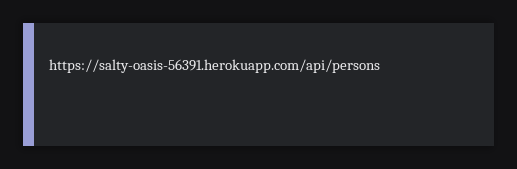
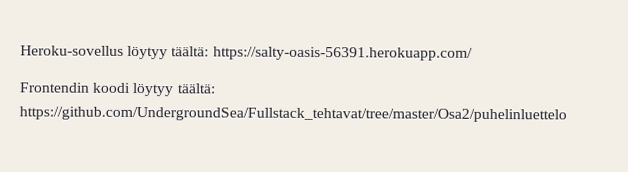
- https://salty-oasis-56391.herokuapp.com/api/persons
+ Heroku-sovellus löytyy täältä: https://salty-oasis-56391.herokuapp.com/
+ Frontendin koodi löytyy täältä: https://github.com/UndergroundSea/Fullstack_tehtavat/tree/master/Osa2/puhelinluettelo

